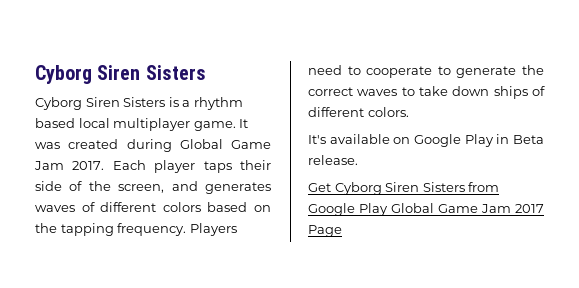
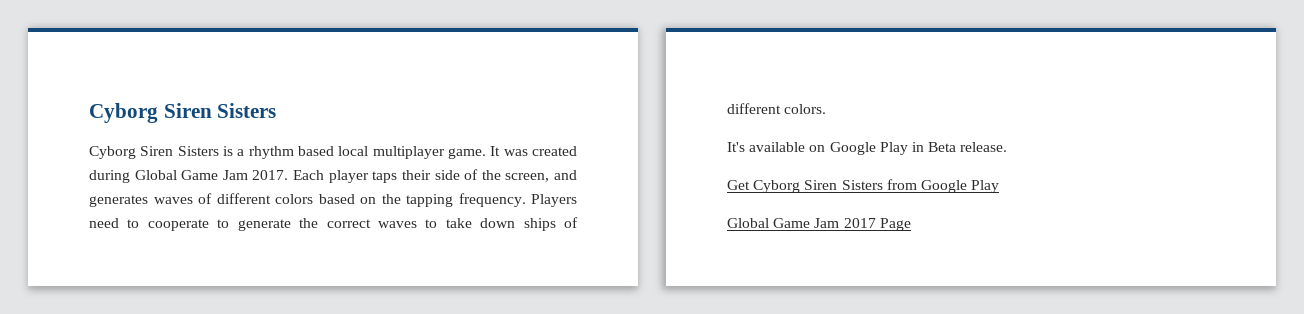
- Get Cyborg Siren Sisters from Google Play Global Game Jam 2017 Page
+ Get Cyborg Siren Sisters from Google Play
+ Global Game Jam 2017 Page

